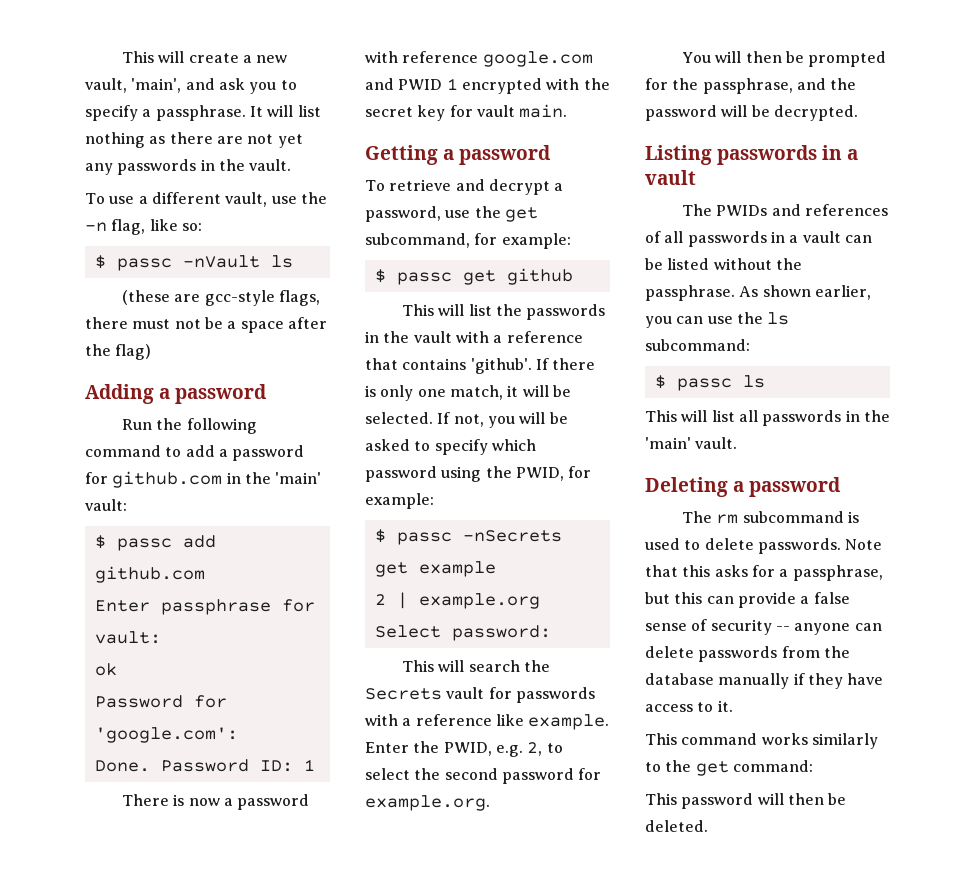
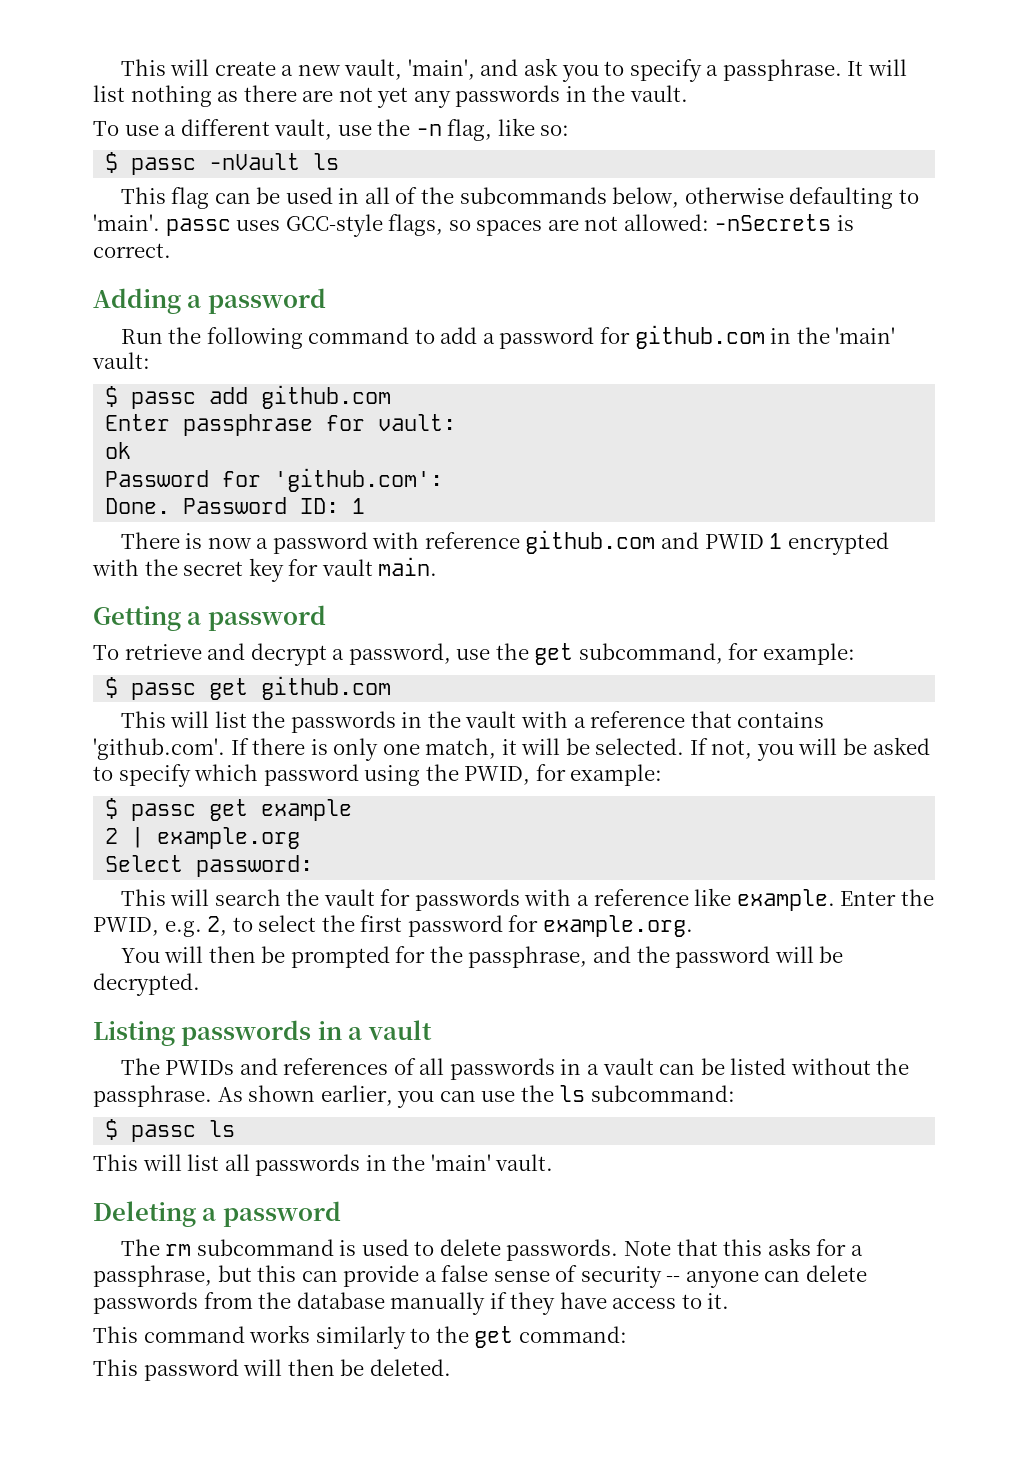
- (these are gcc-style flags, there must not be a space after the flag)
+ This flag can be used in all of the subcommands below, otherwise defaulting to 'main'. passc uses GCC-style flags, so spaces are not allowed: -nSecrets is correct.
- Password for 'google.com':
+ Password for 'github.com':
- There is now a password with reference google.com and PWID 1 encrypted with the secret key for vault main.
+ There is now a password with reference github.com and PWID 1 encrypted with the secret key for vault main.
- $ passc get github
+ $ passc get github.com
- This will list the passwords in the vault with a reference that contains 'github'. If there is only one match, it will be selected.
+ This will list the passwords in the vault with a reference that contains 'github.com'. If there is only one match, it will be selected.
- $ passc -nSecrets get example
+ $ passc get example
- This will search the Secrets vault for passwords with a reference like example.
+ This will search the vault for passwords with a reference like example.
- Enter the PWID, e.g. 2, to select the second password for example.org.
+ Enter the PWID, e.g. 2, to select the first password for example.org.

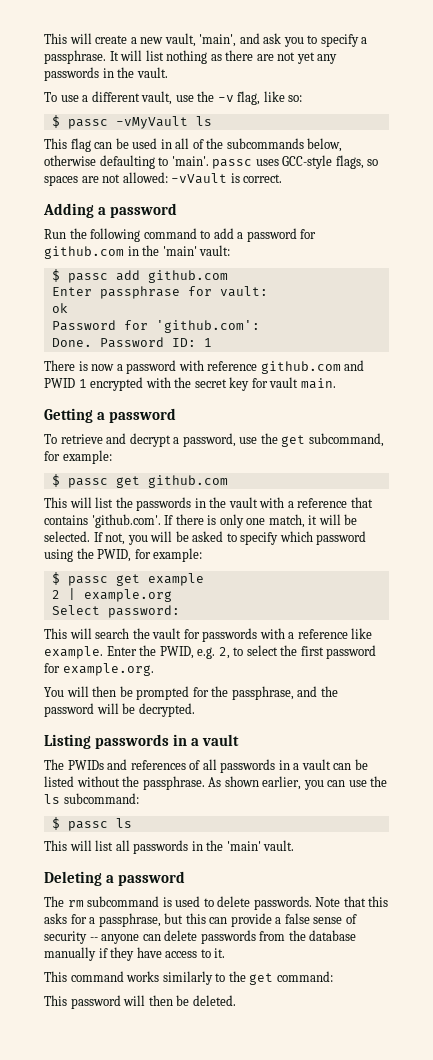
- To use a different vault, use the -n flag, like so:
+ To use a different vault, use the -v flag, like so:
- $ passc -nVault ls
+ $ passc -vMyVault ls
- This flag can be used in all of the subcommands below, otherwise defaulting to 'main'. passc uses GCC-style flags, so spaces are not allowed: -nSecrets is correct.
+ This flag can be used in all of the subcommands below, otherwise defaulting to 'main'. passc uses GCC-style flags, so spaces are not allowed: -vVault is correct.

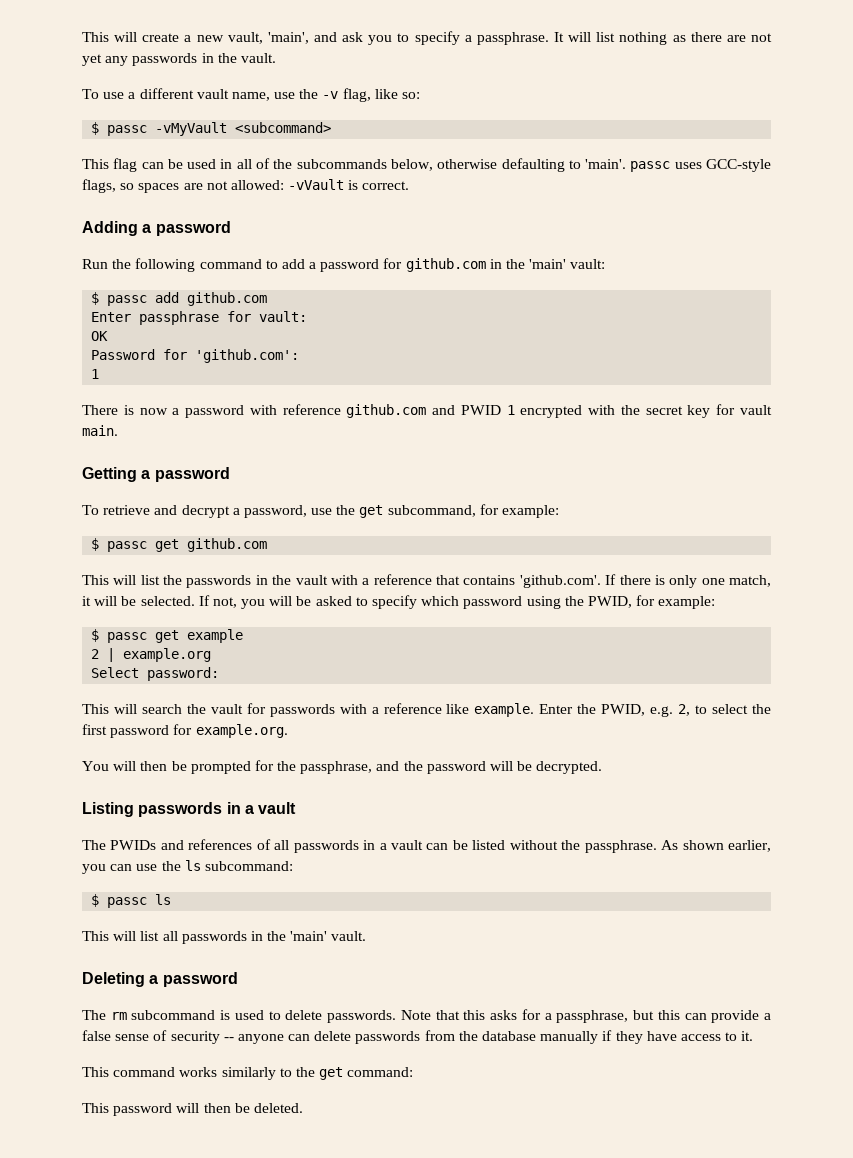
- To use a different vault, use the -v flag, like so:
+ To use a different vault name, use the -v flag, like so:
- $ passc -vMyVault ls
+ $ passc -vMyVault <subcommand>
- ok
+ OK
  Password for 'github.com':
- Done. Password ID: 1
+ 1

